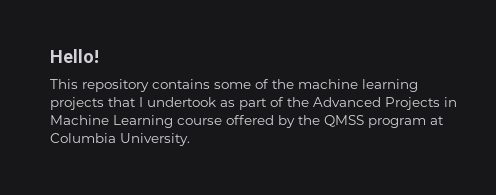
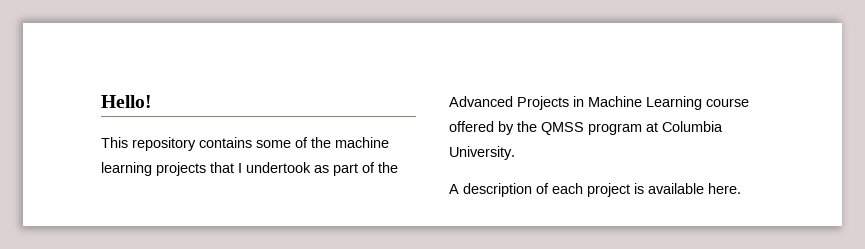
+ A description of each project is available here.

